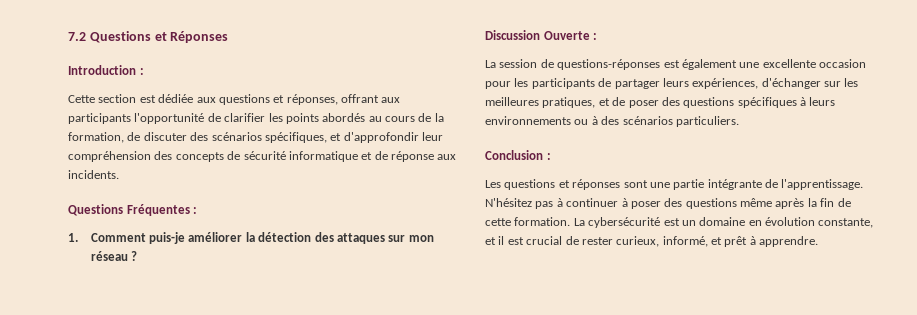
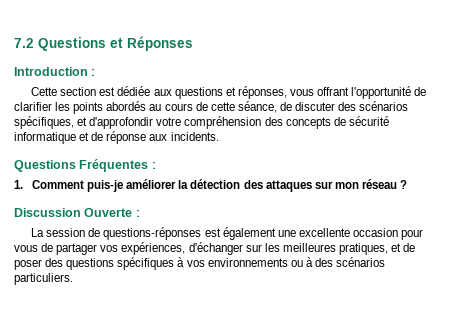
- Cette section est dédiée aux questions et réponses, offrant aux participants l'opportunité de clarifier les points abordés au cours de la formation, de discuter des scénarios spécifiques, et d'approfondir leur compréhension des concepts de sécurité informatique et de réponse aux incidents.
+ Cette section est dédiée aux questions et réponses, vous offrant l'opportunité de clarifier les points abordés au cours de cette séance, de discuter des scénarios spécifiques, et d'approfondir votre compréhension des concepts de sécurité informatique et de réponse aux incidents.
- La session de questions-réponses est également une excellente occasion pour les participants de partager leurs expériences, d'échanger sur les meilleures pratiques, et de poser des questions spécifiques à leurs environnements ou à des scénarios particuliers.
+ La session de questions-réponses est également une excellente occasion pour vous de partager vos expériences, d'échanger sur les meilleures pratiques, et de poser des questions spécifiques à vos environnements ou à des scénarios particuliers.
- Conclusion :
- Les questions et réponses sont une partie intégrante de l'apprentissage. N'hésitez pas à continuer à poser des questions même après la fin de cette formation. La cybersécurité est un domaine en évolution constante, et il est crucial de rester curieux, informé, et prêt à apprendre.

